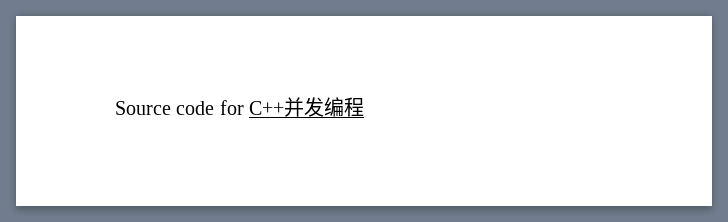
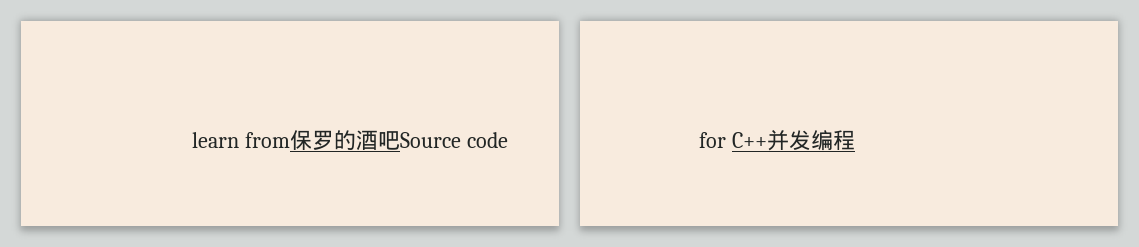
- Source code for C++并发编程
+ learn from保罗的酒吧Source code for C++并发编程

